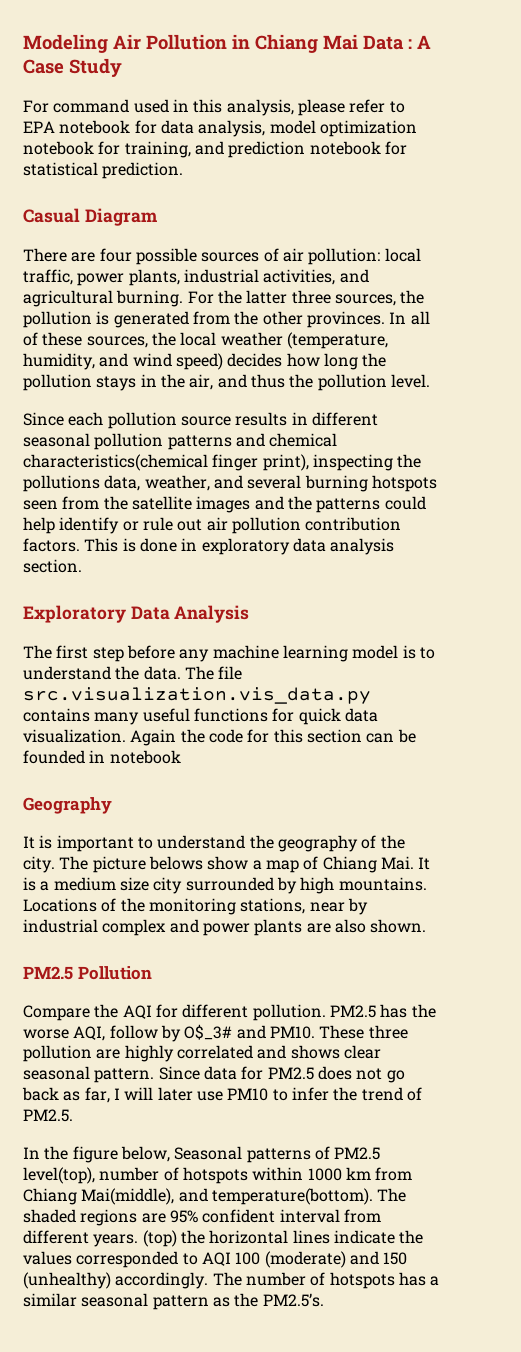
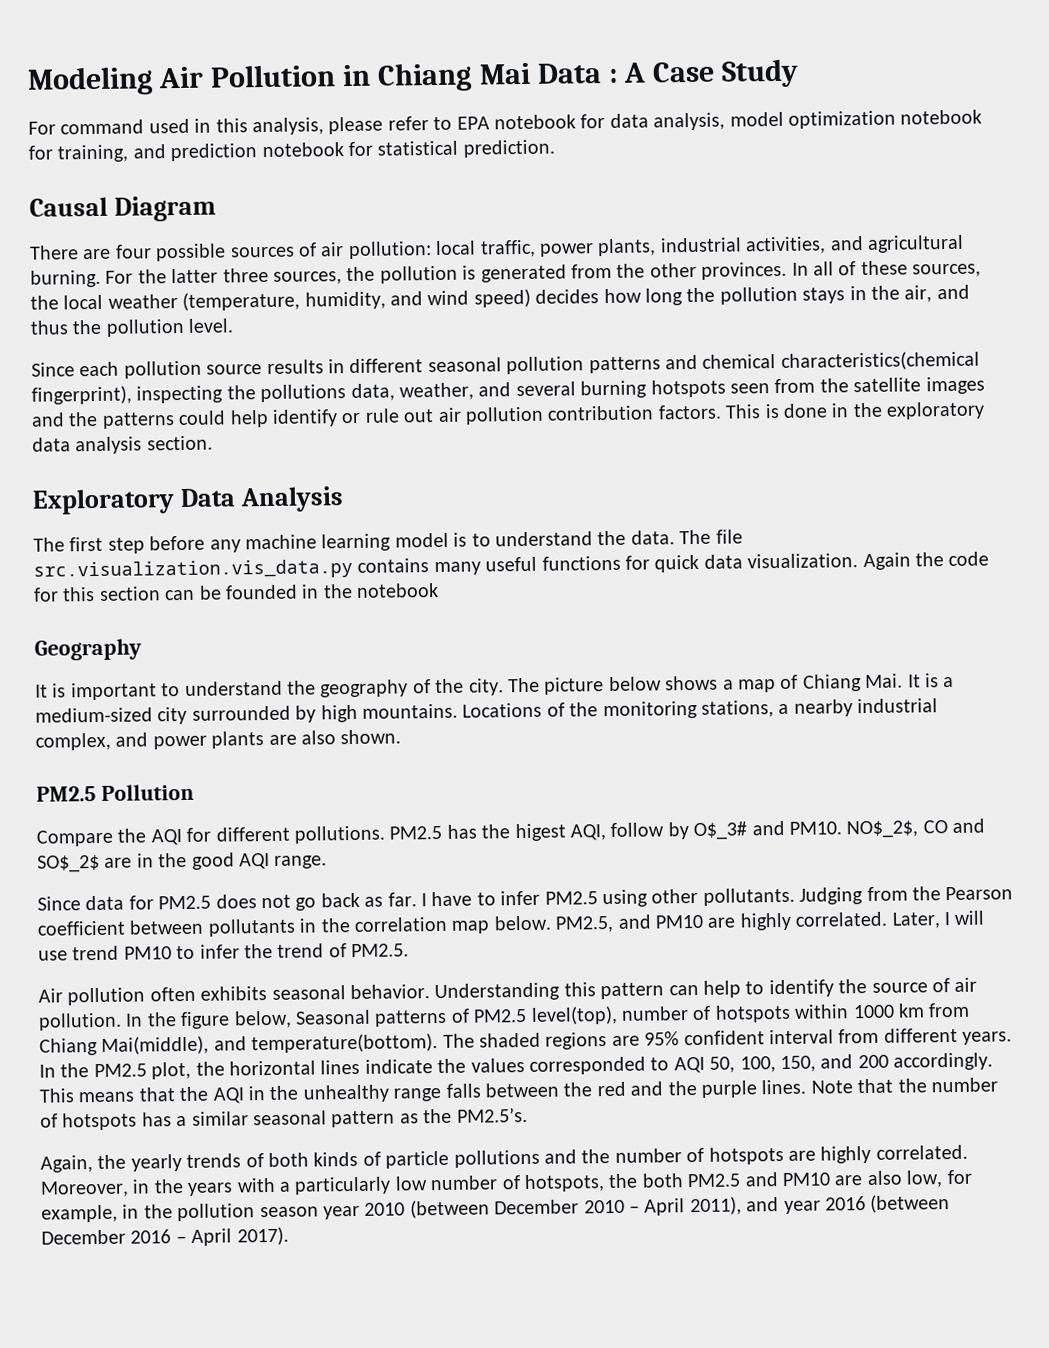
- Casual Diagram
+ Causal Diagram
- Since each pollution source results in different seasonal pollution patterns and chemical characteristics(chemical finger print), inspecting the pollutions data, weather, and several burning hotspots seen from the satellite images and the patterns could help identify or rule out air pollution contribution factors.
+ Since each pollution source results in different seasonal pollution patterns and chemical characteristics(chemical fingerprint), inspecting the pollutions data, weather, and several burning hotspots seen from the satellite images and the patterns could help identify or rule out air pollution contribution factors.
- This is done in exploratory data analysis section.
+ This is done in the exploratory data analysis section.
- Again the code for this section can be founded in notebook
+ Again the code for this section can be founded in the notebook
- The picture belows show a map of Chiang Mai. It is a medium size city surrounded by high mountains.
+ The picture below shows a map of Chiang Mai. It is a medium-sized city surrounded by high mountains.
- Locations of the monitoring stations, near by industrial complex and power plants are also shown.
+ Locations of the monitoring stations, a nearby industrial complex, and power plants are also shown.
- Compare the AQI for different pollution.
+ Compare the AQI for different pollutions.
- PM2.5 has the worse AQI, follow by O$_3# and PM10.
+ PM2.5 has the higest AQI, follow by O$_3# and PM10.
- These three pollution are highly correlated and shows clear seasonal pattern. Since data for PM2.5 does not go back as far, I will later use PM10 to infer the trend of PM2.5.
+ NO$_2$, CO and SO$_2$ are in the good AQI range.
+ Since data for PM2.5 does not go back as far. I have to infer PM2.5 using other pollutants. Judging from the Pearson coefficient between pollutants in the correlation map below. PM2.5, and PM10 are highly correlated. Later, I will use trend PM10 to infer the trend of PM2.5.
+ Air pollution often exhibits seasonal behavior. Understanding this pattern can help to identify the source of air pollution.
- (top) the horizontal lines indicate the values corresponded to AQI 100 (moderate) and 150 (unhealthy) accordingly. The number of hotspots has a similar seasonal pattern as the PM2.5’s.
+ In the PM2.5 plot, the horizontal lines indicate the values corresponded to AQI 50, 100, 150, and 200 accordingly. This means that the AQI in the unhealthy range falls between the red and the purple lines. Note that the number of hotspots has a similar seasonal pattern as the PM2.5’s.
+ Again, the yearly trends of both kinds of particle pollutions and the number of hotspots are highly correlated. Moreover, in the years with a particularly low number of hotspots, the both PM2.5 and PM10 are also low, for example, in the pollution season year 2010 (between December 2010 – April 2011), and year 2016 (between December 2016 – April 2017).

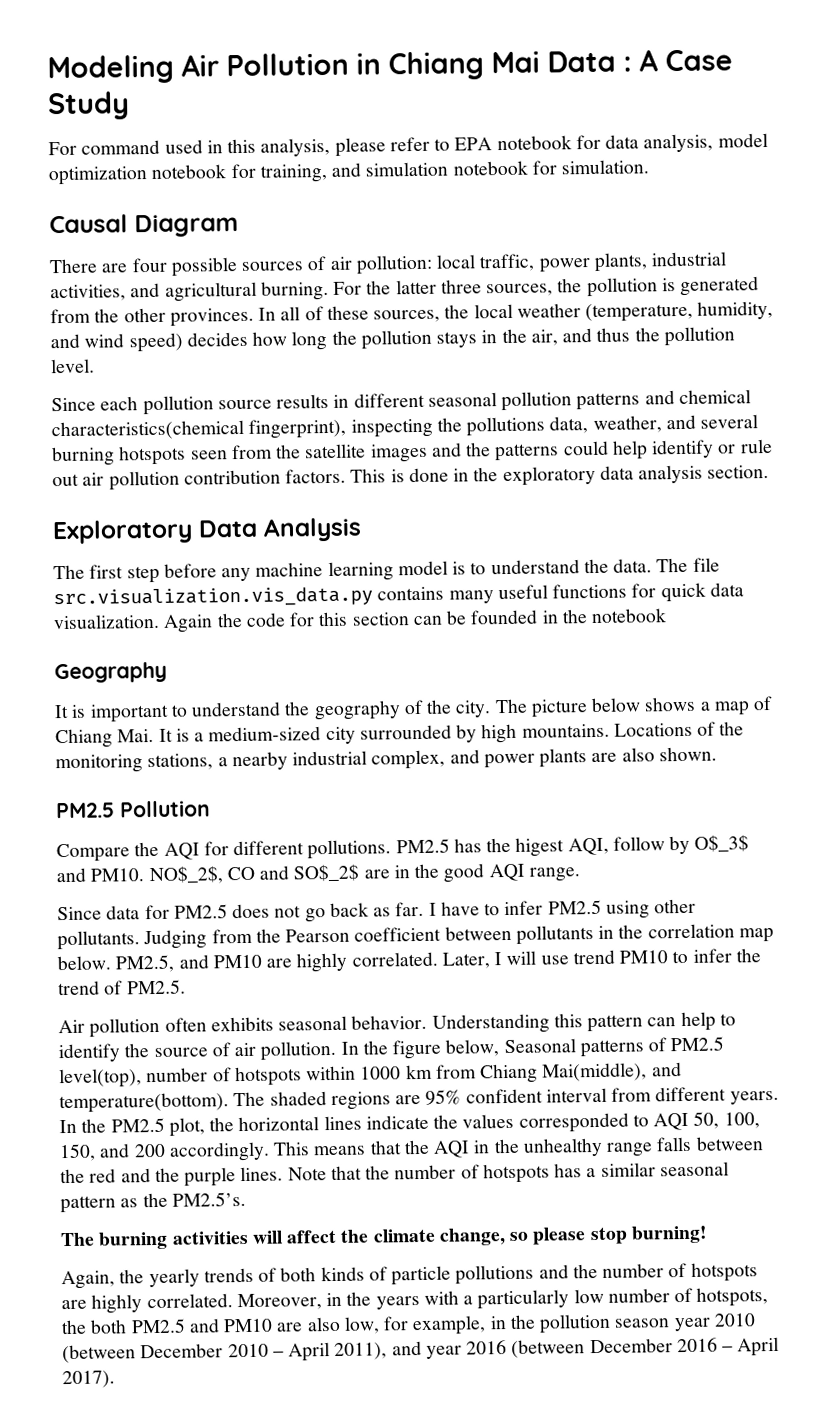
- For command used in this analysis, please refer to EPA notebook for data analysis, model optimization notebook for training, and prediction notebook for statistical prediction.
+ For command used in this analysis, please refer to EPA notebook for data analysis, model optimization notebook for training, and simulation notebook for simulation.
- PM2.5 has the higest AQI, follow by O$_3# and PM10.
+ PM2.5 has the higest AQI, follow by O$_3$ and PM10.
+ The burning activities will affect the climate change, so please stop burning!

